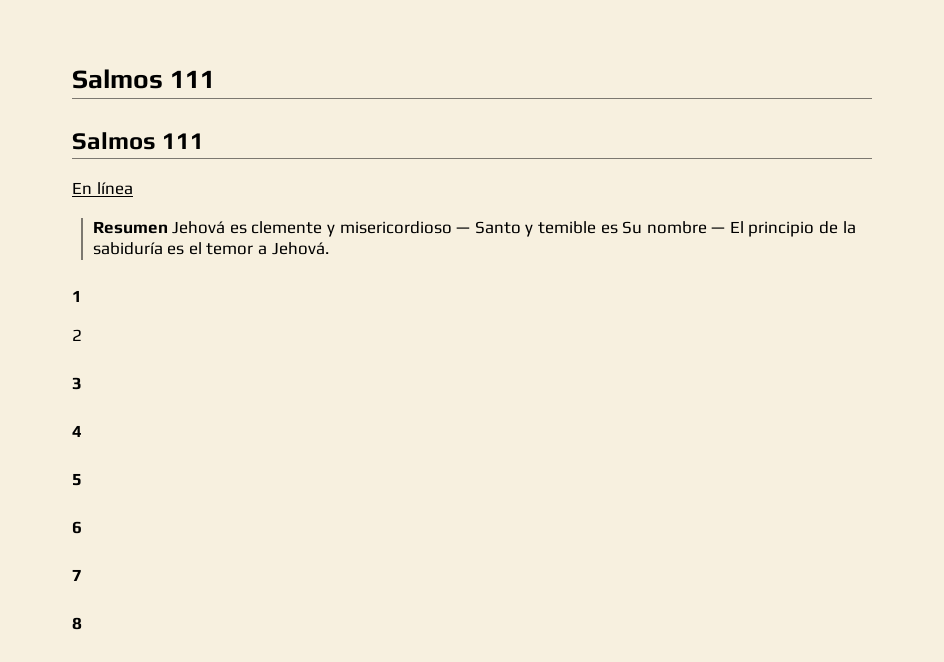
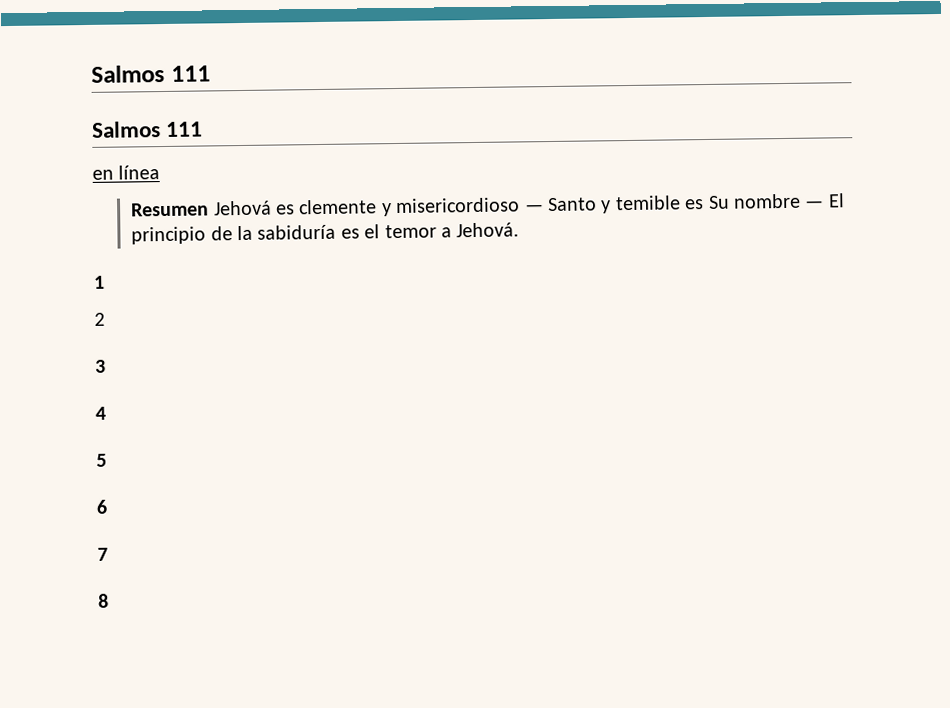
- En línea
+ en línea

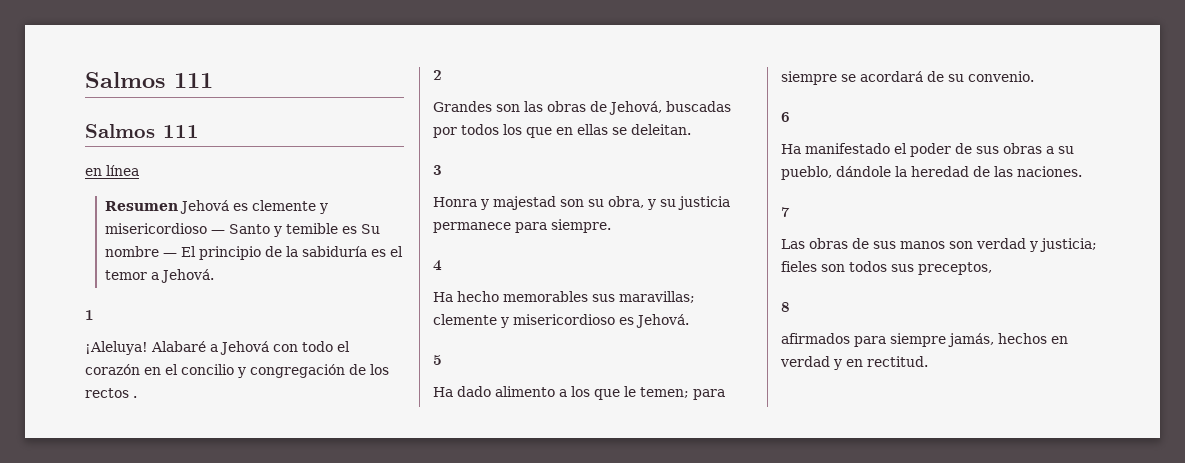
+ ¡Aleluya! Alabaré a Jehová con todo el corazón en el concilio y congregación de los rectos .
  2
+ Grandes son las obras de Jehová, buscadas por todos los que en ellas se deleitan.
  3
+ Honra y majestad son su obra, y su justicia permanece para siempre.
  4
+ Ha hecho memorables sus maravillas; clemente y misericordioso es Jehová.
  5
+ Ha dado alimento a los que le temen; para siempre se acordará de su convenio.
  6
+ Ha manifestado el poder de sus obras a su pueblo, dándole la heredad de las naciones.
  7
+ Las obras de sus manos son verdad y justicia; fieles son todos sus preceptos,
  8
+ afirmados para siempre jamás, hechos en verdad y en rectitud.

